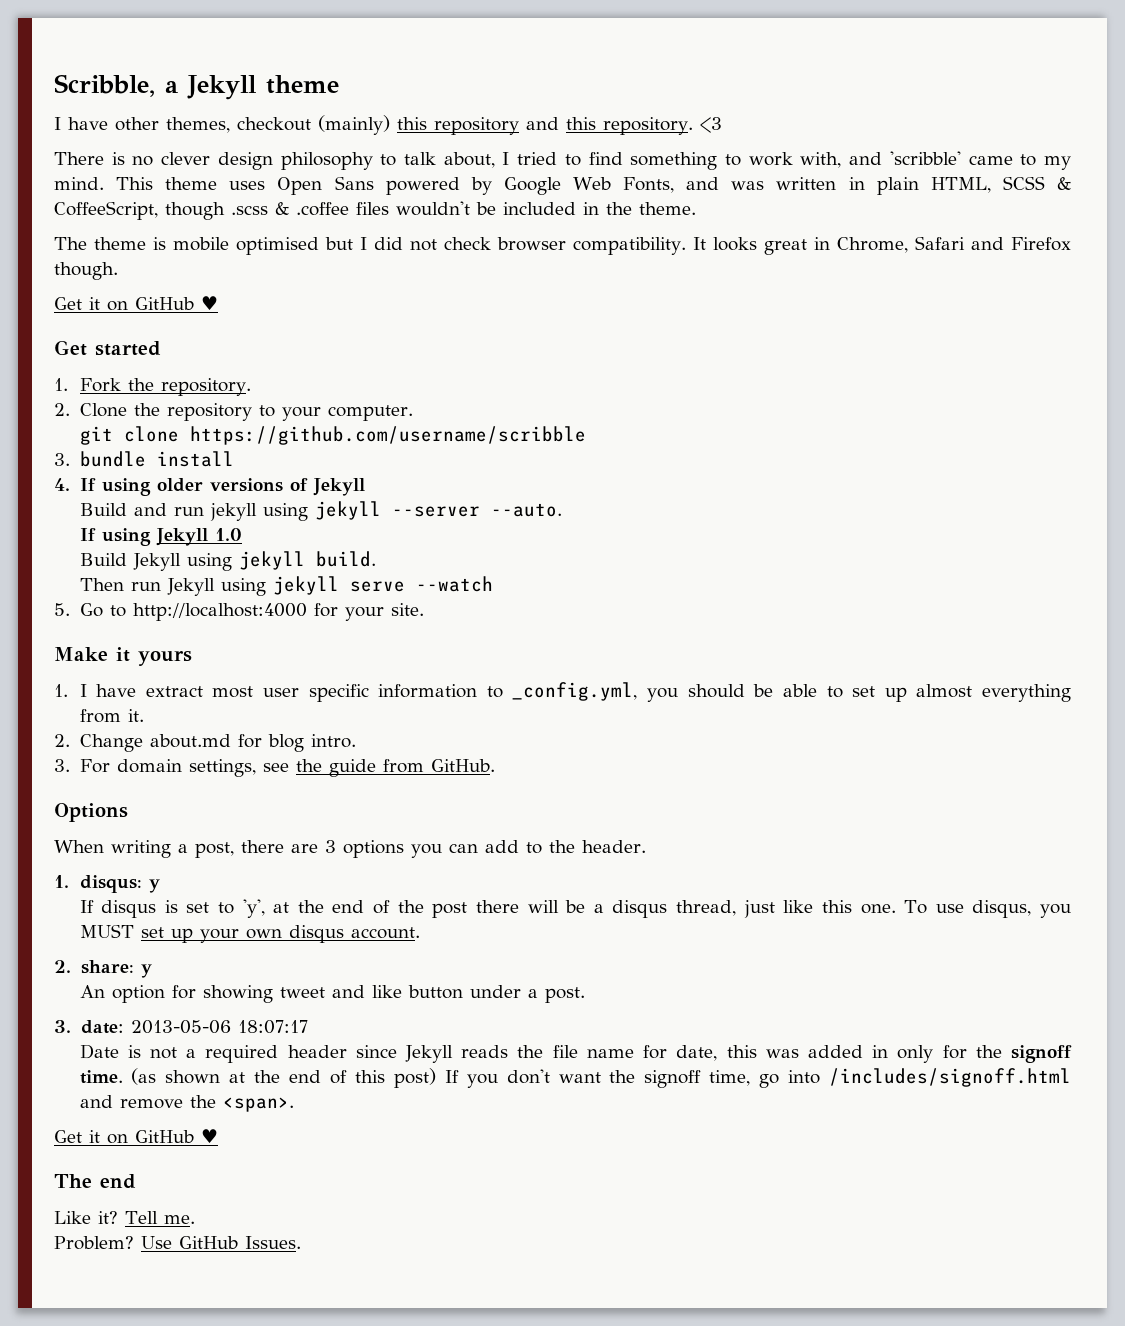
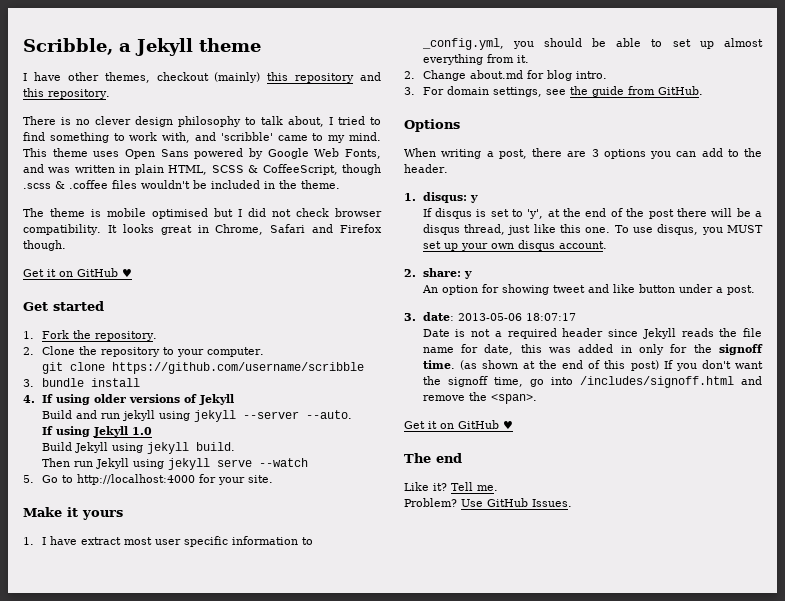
- <3

